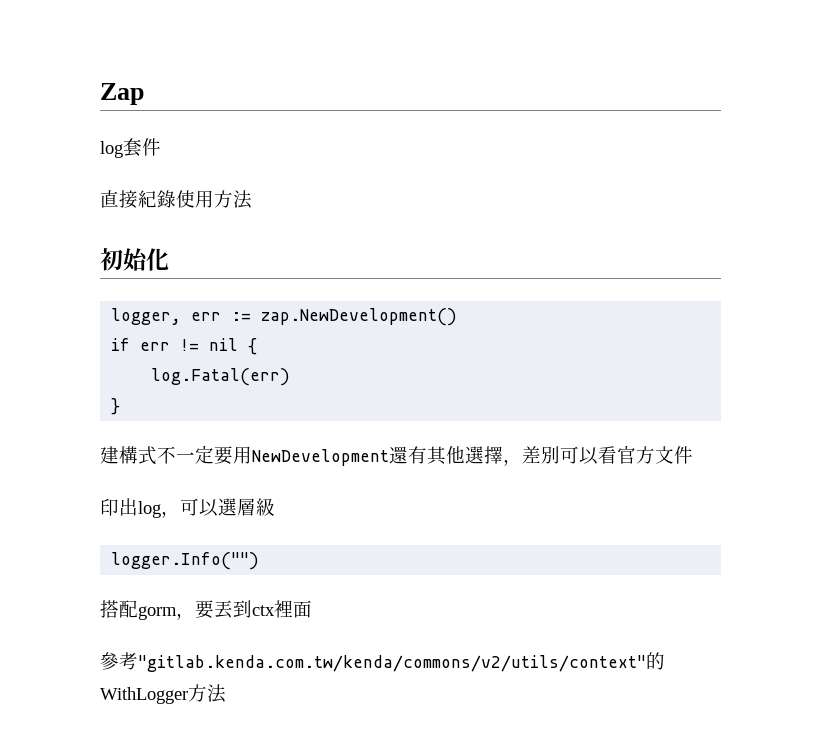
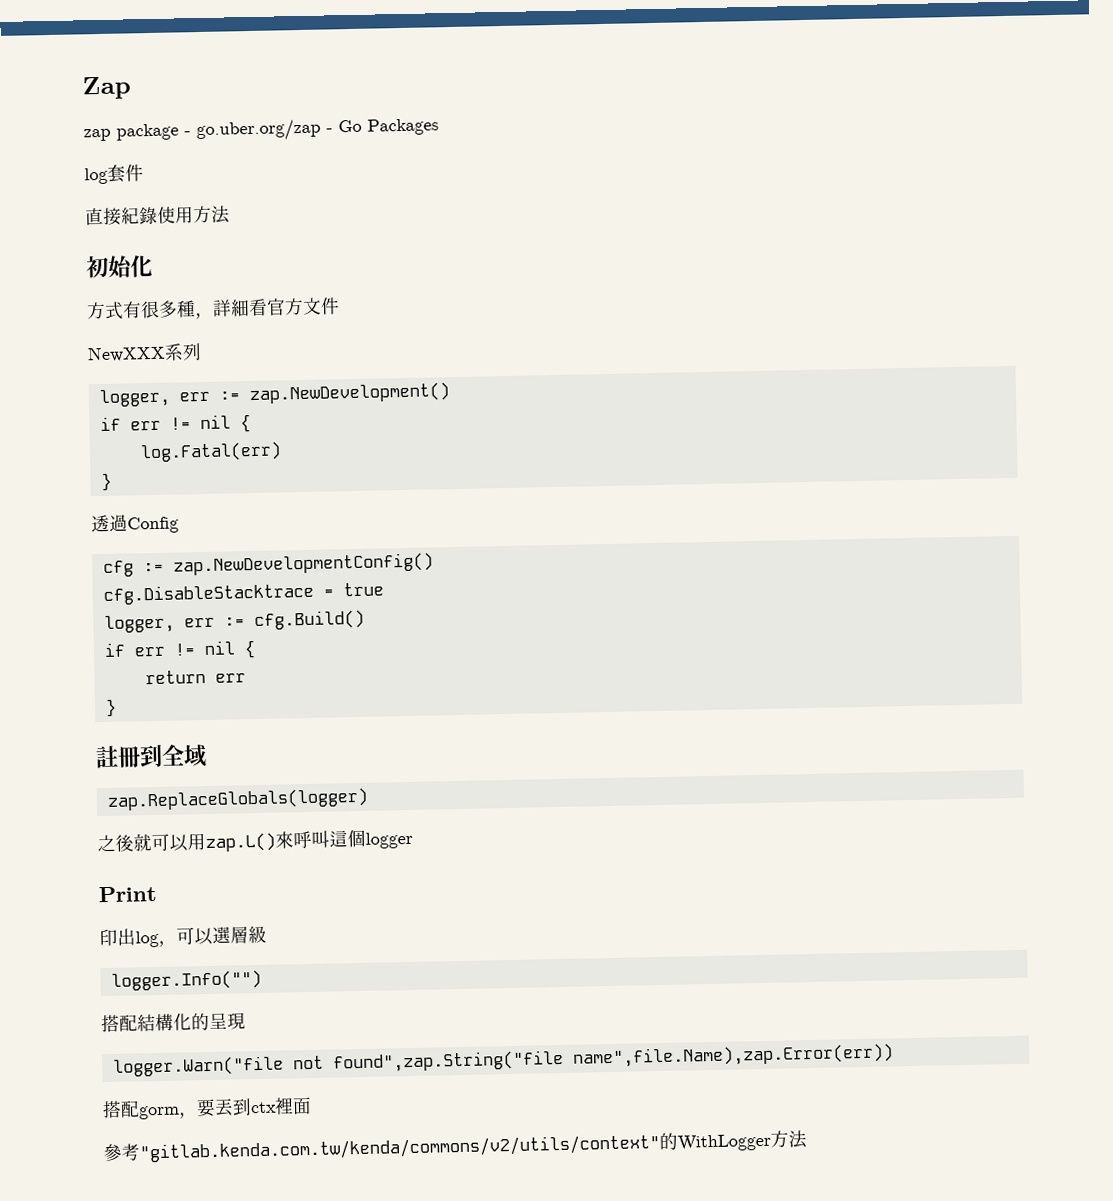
+ zap package - go.uber.org/zap - Go Packages
+ 方式有很多種，詳細看官方文件
+ NewXXX系列
- 建構式不一定要用NewDevelopment還有其他選擇，差別可以看官方文件
+ 透過Config
+ cfg := zap.NewDevelopmentConfig()
+ cfg.DisableStacktrace = true
+ logger, err := cfg.Build()
+ if err != nil {
+ return err
+ }
+ 註冊到全域
+ zap.ReplaceGlobals(logger)
+ 之後就可以用zap.L()來呼叫這個logger
+ Print
+ 搭配結構化的呈現
+ logger.Warn("file not found",zap.String("file name",file.Name),zap.Error(err))

